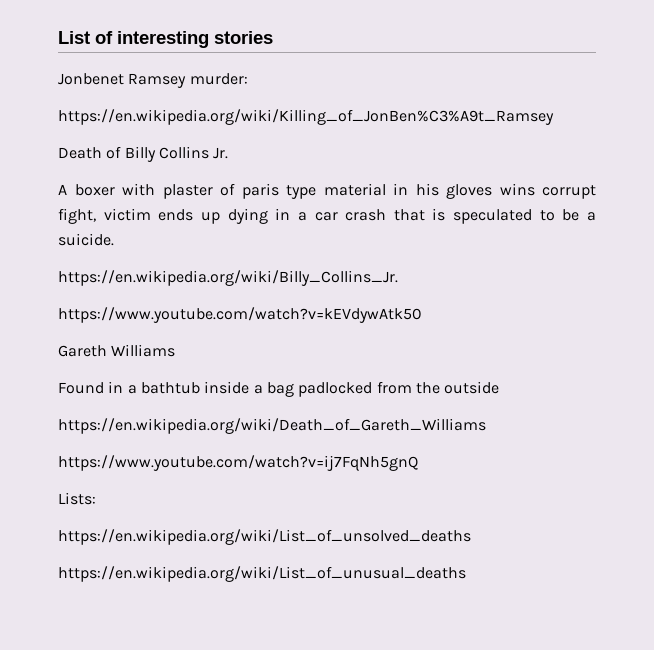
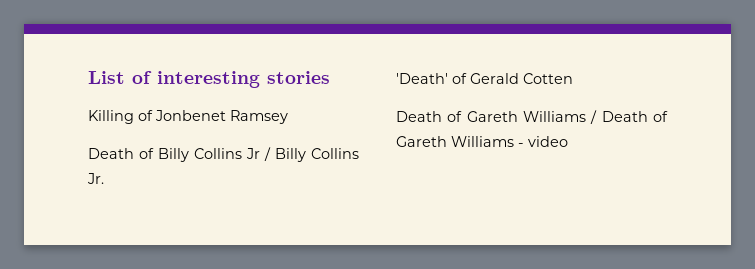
- Jonbenet Ramsey murder:
- https://en.wikipedia.org/wiki/Killing_of_JonBen%C3%A9t_Ramsey
+ Killing of Jonbenet Ramsey
- Death of Billy Collins Jr.
- A boxer with plaster of paris type material in his gloves wins corrupt fight, victim ends up dying in a car crash that is speculated to be a suicide.
- https://en.wikipedia.org/wiki/Billy_Collins_Jr.
- https://www.youtube.com/watch?v=kEVdywAtk50
- Gareth Williams
- Found in a bathtub inside a bag padlocked from the outside
- https://en.wikipedia.org/wiki/Death_of_Gareth_Williams
- https://www.youtube.com/watch?v=ij7FqNh5gnQ
- Lists:
- https://en.wikipedia.org/wiki/List_of_unsolved_deaths
- https://en.wikipedia.org/wiki/List_of_unusual_deaths
+ Death of Billy Collins Jr / Billy Collins Jr.
+ 'Death' of Gerald Cotten
+ Death of Gareth Williams / Death of Gareth Williams - video

